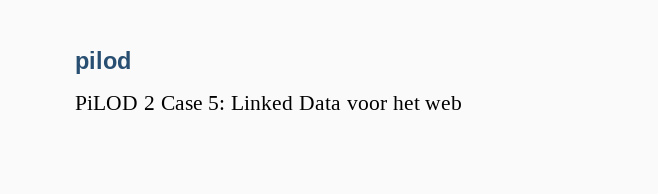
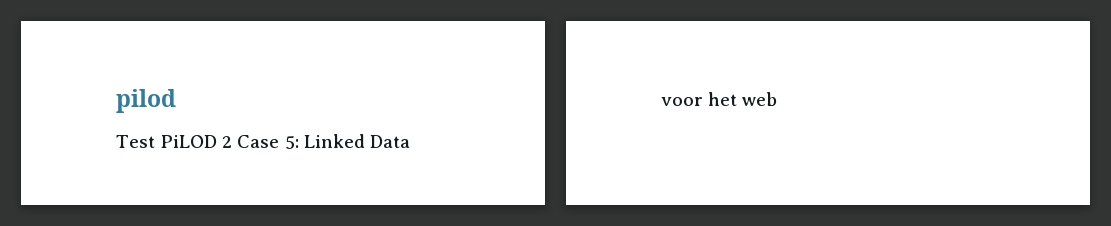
- PiLOD 2 Case 5: Linked Data voor het web
+ Test PiLOD 2 Case 5: Linked Data voor het web

